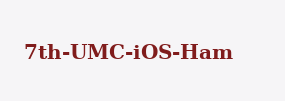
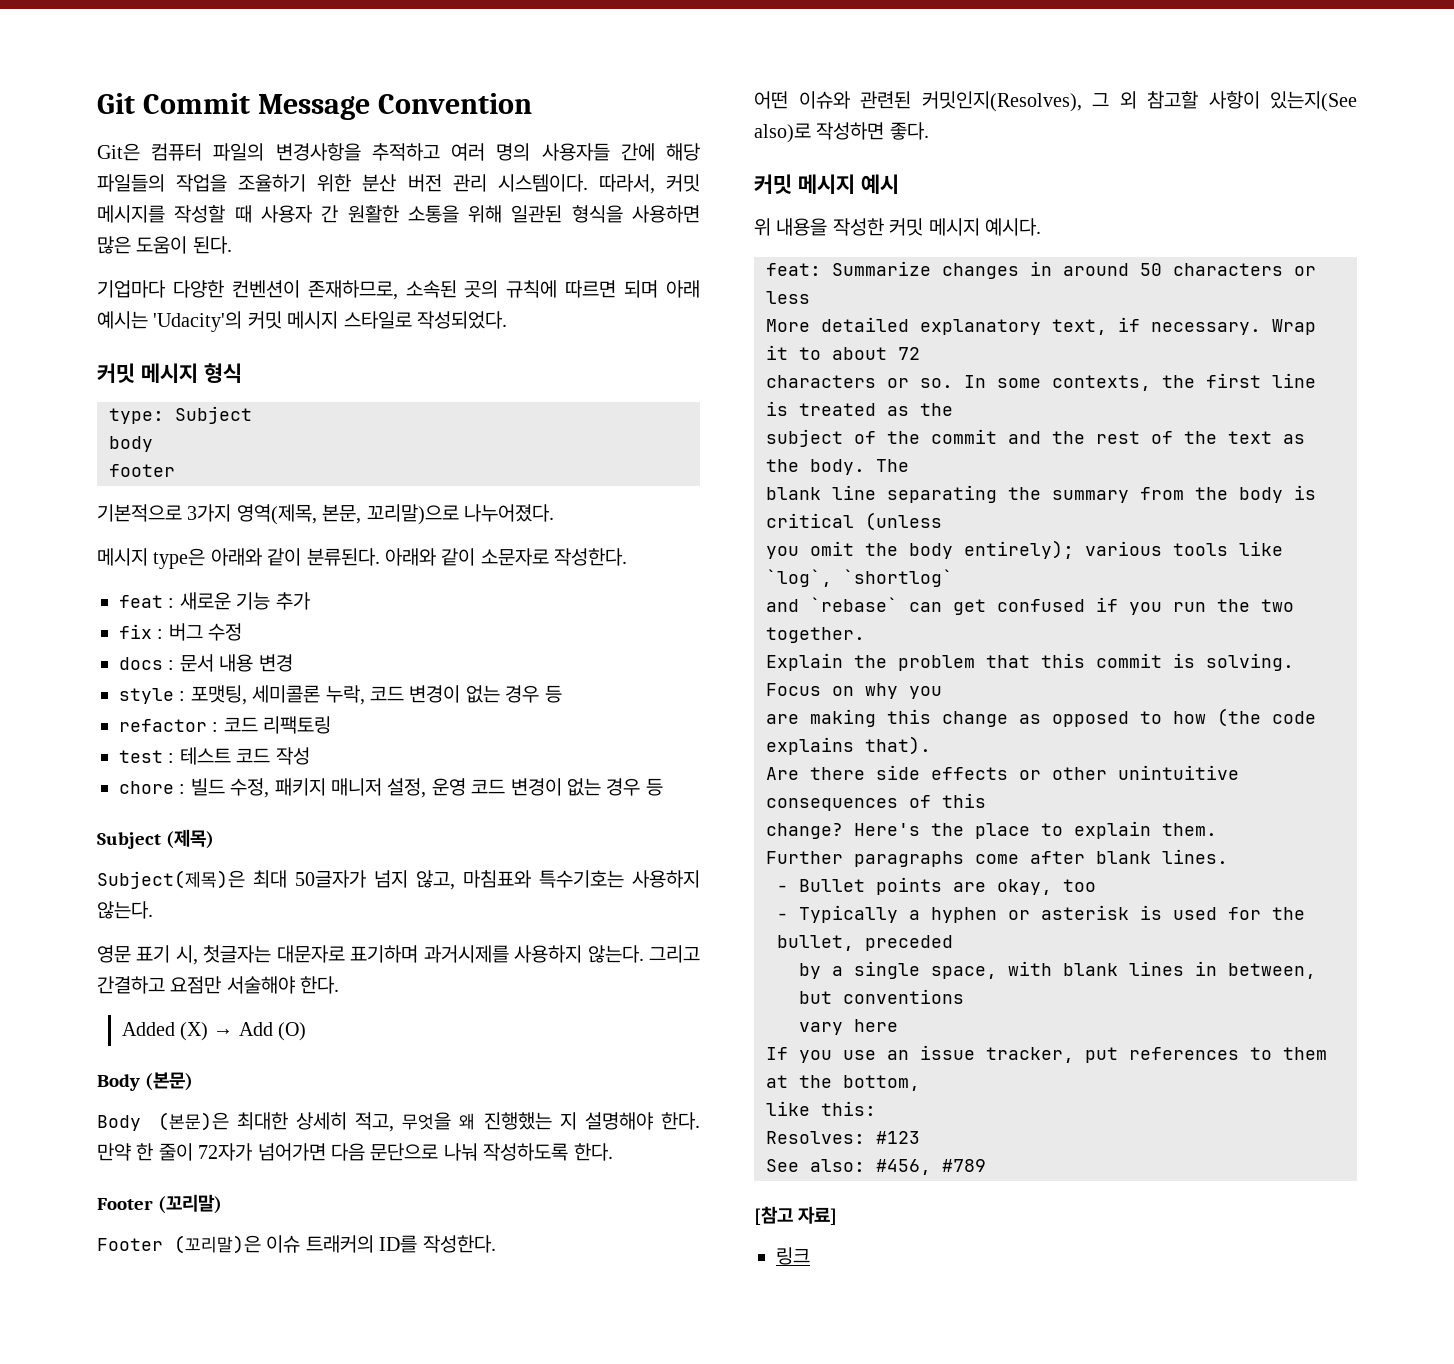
- 7th-UMC-iOS-Ham
+ Git Commit Message Convention
+ Git은 컴퓨터 파일의 변경사항을 추적하고 여러 명의 사용자들 간에 해당 파일들의 작업을 조율하기 위한 분산 버전 관리 시스템이다. 따라서, 커밋 메시지를 작성할 때 사용자 간 원활한 소통을 위해 일관된 형식을 사용하면 많은 도움이 된다.
+ 기업마다 다양한 컨벤션이 존재하므로, 소속된 곳의 규칙에 따르면 되며 아래 예시는 'Udacity'의 커밋 메시지 스타일로 작성되었다.
+ 커밋 메시지 형식
+ type: Subject
+ body
+ footer
+ 기본적으로 3가지 영역(제목, 본문, 꼬리말)으로 나누어졌다.
+ 메시지 type은 아래와 같이 분류된다. 아래와 같이 소문자로 작성한다.
+ feat : 새로운 기능 추가
+ fix : 버그 수정
+ docs : 문서 내용 변경
+ style : 포맷팅, 세미콜론 누락, 코드 변경이 없는 경우 등
+ refactor : 코드 리팩토링
+ test : 테스트 코드 작성
+ chore : 빌드 수정, 패키지 매니저 설정, 운영 코드 변경이 없는 경우 등
+ Subject (제목)
+ Subject(제목)은 최대 50글자가 넘지 않고, 마침표와 특수기호는 사용하지 않는다.
+ 영문 표기 시, 첫글자는 대문자로 표기하며 과거시제를 사용하지 않는다. 그리고 간결하고 요점만 서술해야 한다.
+ Added (X) → Add (O)
+ Body (본문)
+ Body (본문)은 최대한 상세히 적고, 무엇을 왜 진행했는 지 설명해야 한다. 만약 한 줄이 72자가 넘어가면 다음 문단으로 나눠 작성하도록 한다.
+ Footer (꼬리말)
+ Footer (꼬리말)은 이슈 트래커의 ID를 작성한다.
+ 어떤 이슈와 관련된 커밋인지(Resolves), 그 외 참고할 사항이 있는지(See also)로 작성하면 좋다.
+ 커밋 메시지 예시
+ 위 내용을 작성한 커밋 메시지 예시다.
+ feat: Summarize changes in around 50 characters or less
+ More detailed explanatory text, if necessary. Wrap it to about 72
+ characters or so. In some contexts, the first line is treated as the
+ subject of the commit and the rest of the text as the body. The
+ blank line separating the summary from the body is critical (unless
+ you omit the body entirely); various tools like `log`, `shortlog`
+ and `rebase` can get confused if you run the two together.
+ Explain the problem that this commit is solving. Focus on why you
+ are making this change as opposed to how (the code explains that).
+ Are there side effects or other unintuitive consequences of this
+ change? Here's the place to explain them.
+ Further paragraphs come after blank lines.
+ - Bullet points are okay, too
+ - Typically a hyphen or asterisk is used for the bullet, preceded
+ by a single space, with blank lines in between, but conventions
+ vary here
+ If you use an issue tracker, put references to them at the bottom,
+ like this:
+ Resolves: #123
+ See also: #456, #789
+ [참고 자료]
+ 링크

